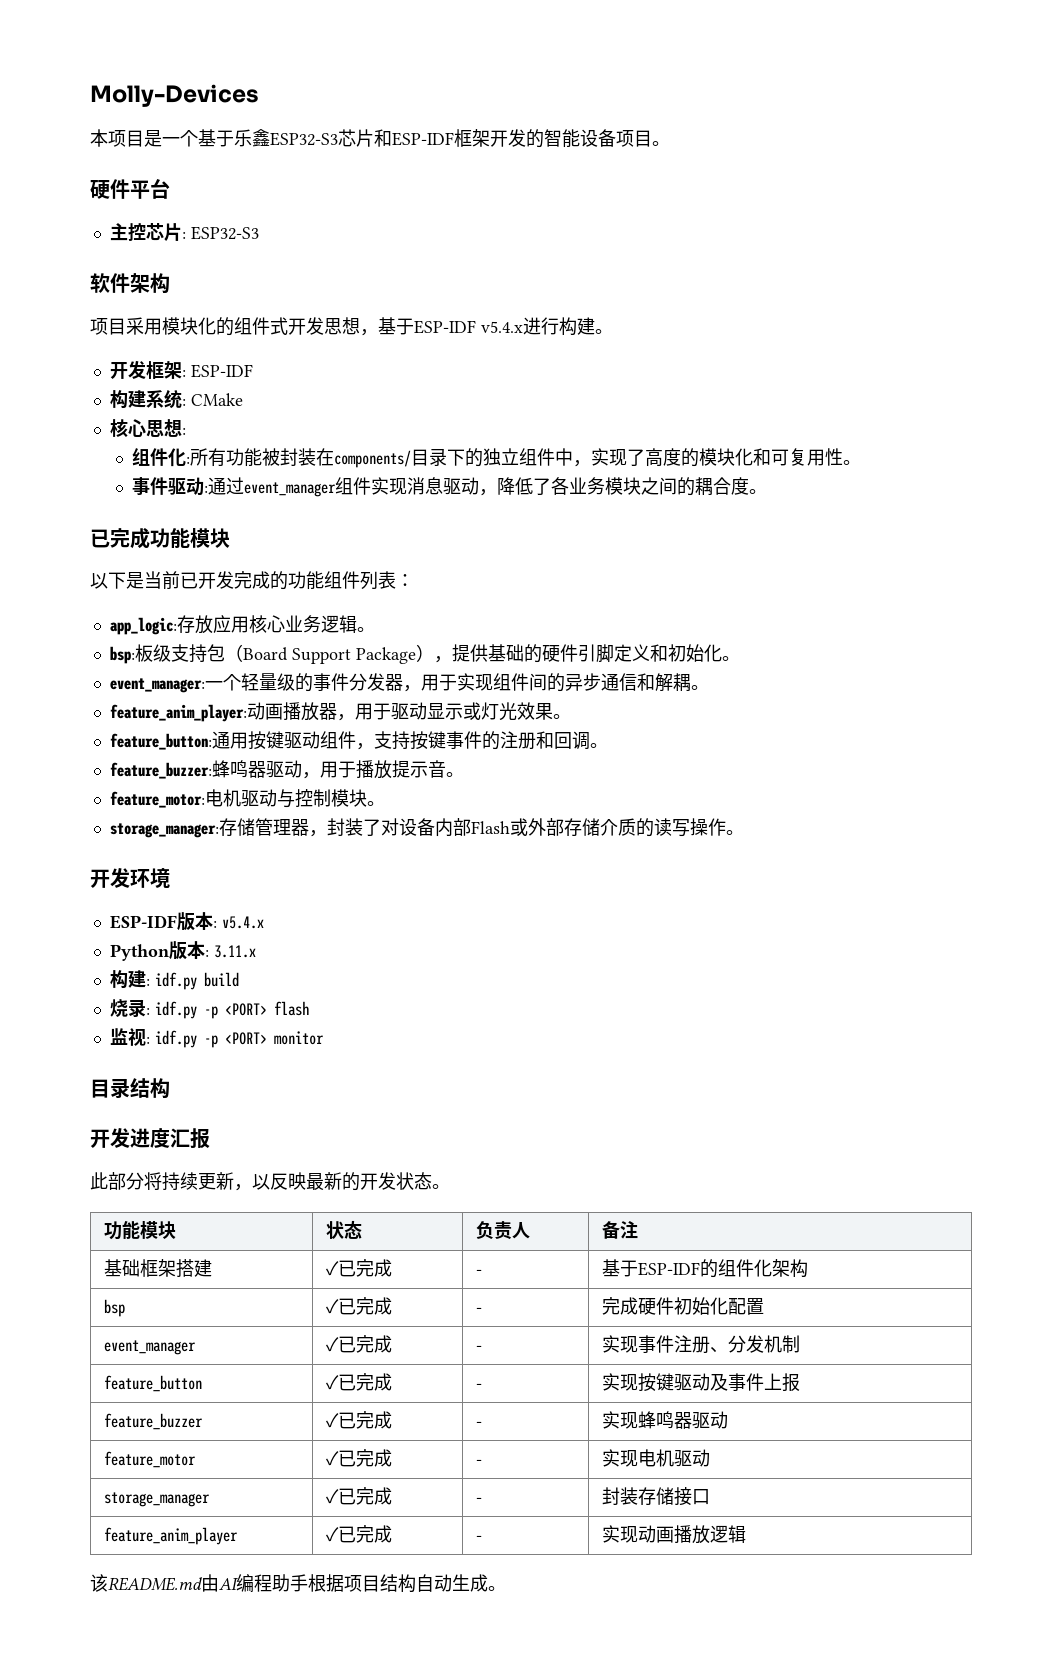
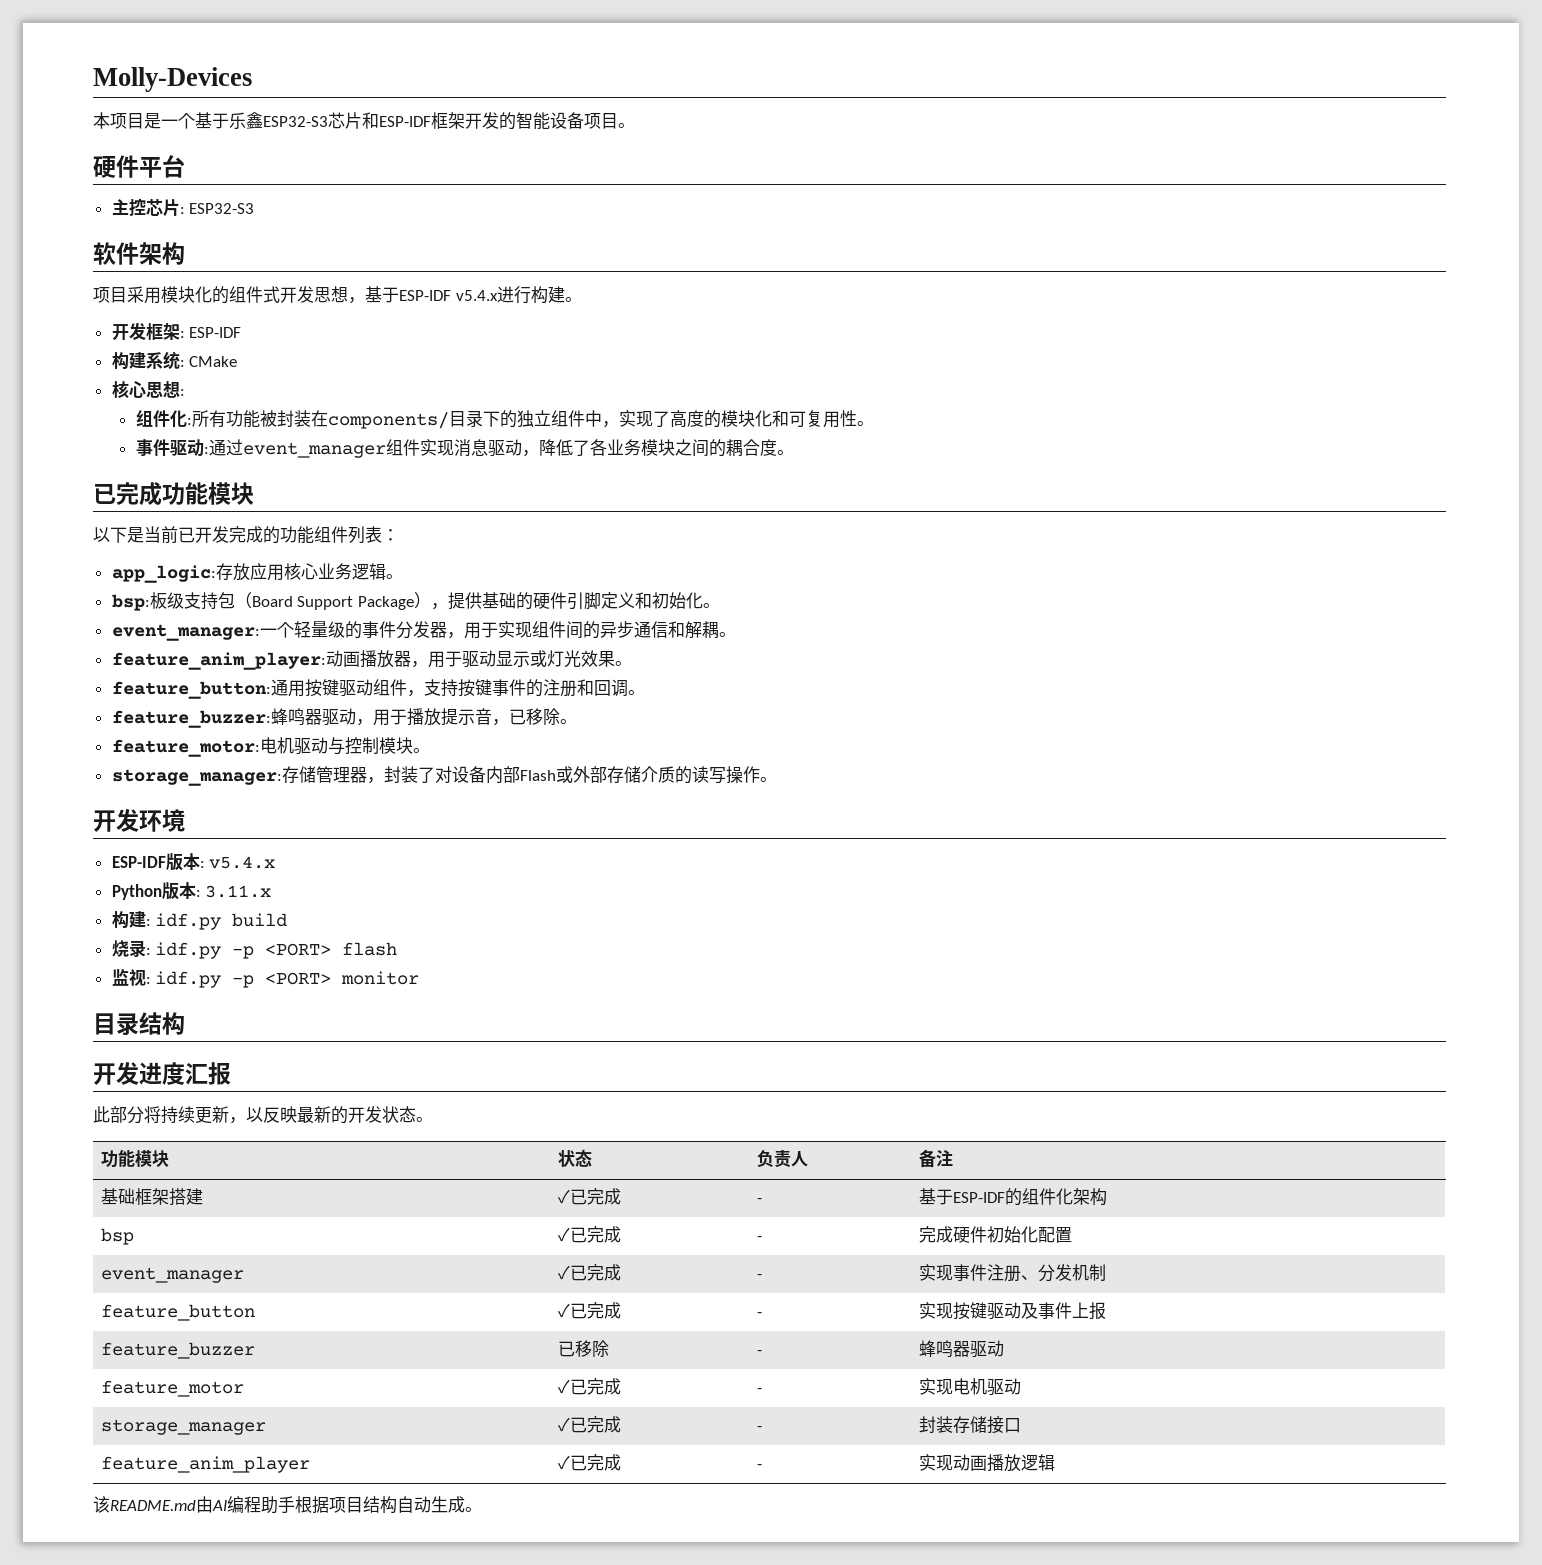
- feature_buzzer:蜂鸣器驱动，用于播放提示音。
+ feature_buzzer:蜂鸣器驱动，用于播放提示音，已移除。
- feature_buzzer | ✓已完成 | - | 实现蜂鸣器驱动
+ feature_buzzer | 已移除 | - | 蜂鸣器驱动

